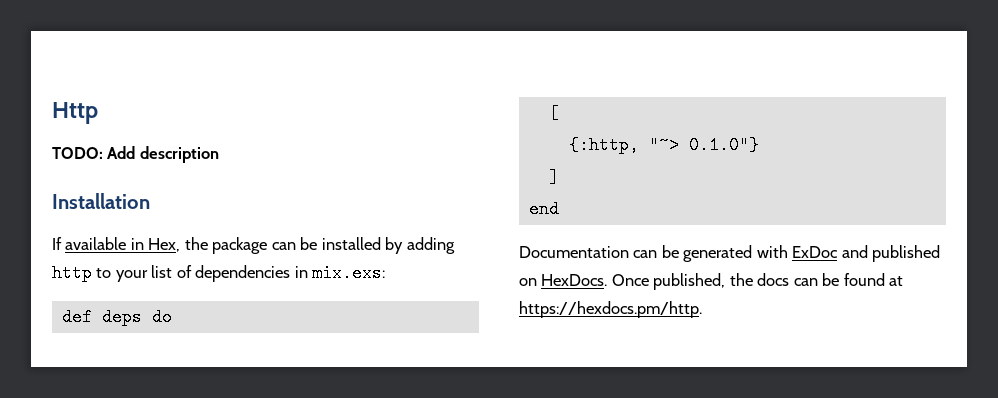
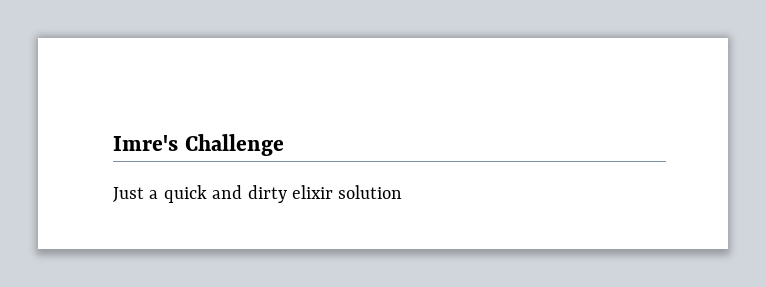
- Http
- TODO: Add description
- Installation
- If available in Hex, the package can be installed by adding http to your list of dependencies in mix.exs:
- def deps do
- [
- {:http, "~> 0.1.0"}
- ]
- end
- Documentation can be generated with ExDoc and published on HexDocs. Once published, the docs can be found at https://hexdocs.pm/http.
+ Imre's Challenge
+ Just a quick and dirty elixir solution

